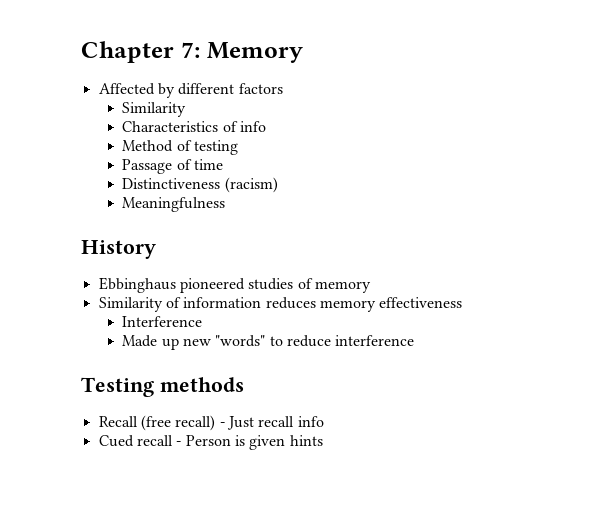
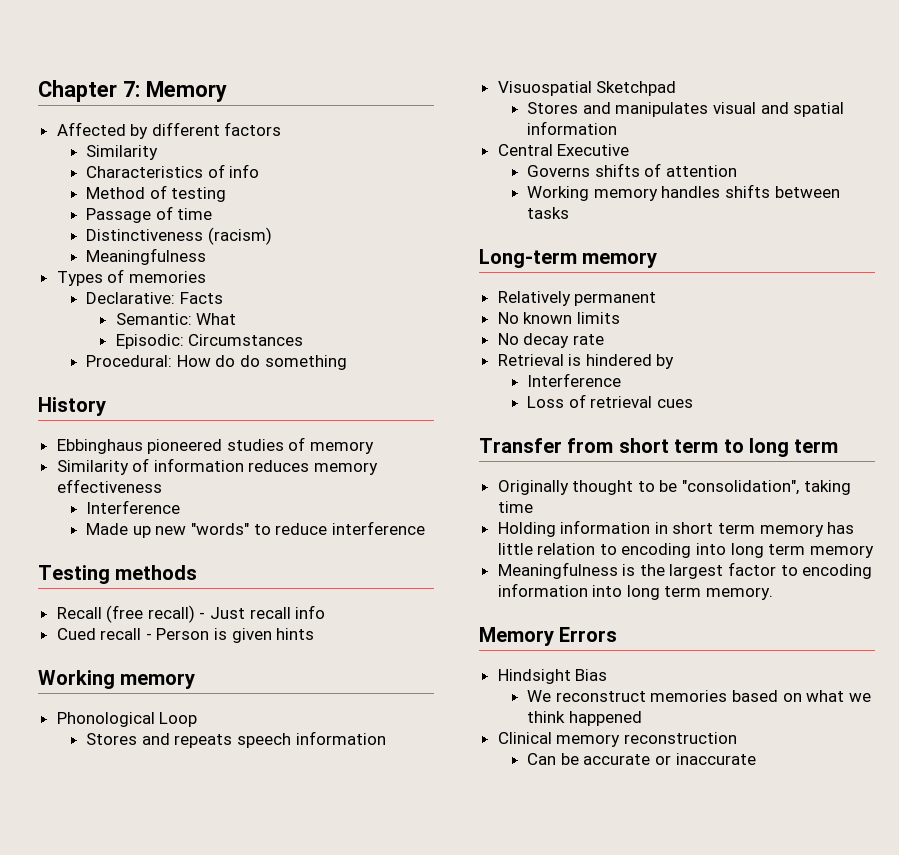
+ Types of memories
+ Declarative: Facts
+ Semantic: What
+ Episodic: Circumstances
+ Procedural: How do do something
  Cued recall - Person is given hints
+ Working memory
+ Phonological Loop
+ Stores and repeats speech information
+ Visuospatial Sketchpad
+ Stores and manipulates visual and spatial information
+ Central Executive
+ Governs shifts of attention
+ Working memory handles shifts between tasks
+ Long-term memory
+ Relatively permanent
+ No known limits
+ No decay rate
+ Retrieval is hindered by
+ Interference
+ Loss of retrieval cues
+ Transfer from short term to long term
+ Originally thought to be "consolidation", taking time
+ Holding information in short term memory has little relation to encoding into long term memory
+ Meaningfulness is the largest factor to encoding information into long term memory.
+ Memory Errors
+ Hindsight Bias
+ We reconstruct memories based on what we think happened
+ Clinical memory reconstruction
+ Can be accurate or inaccurate

